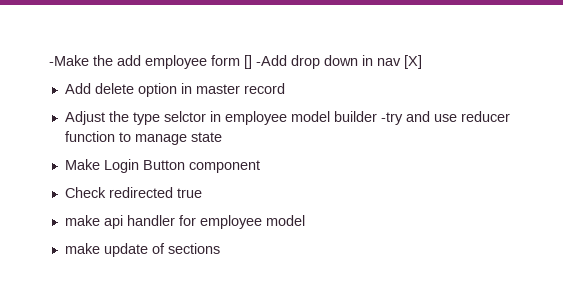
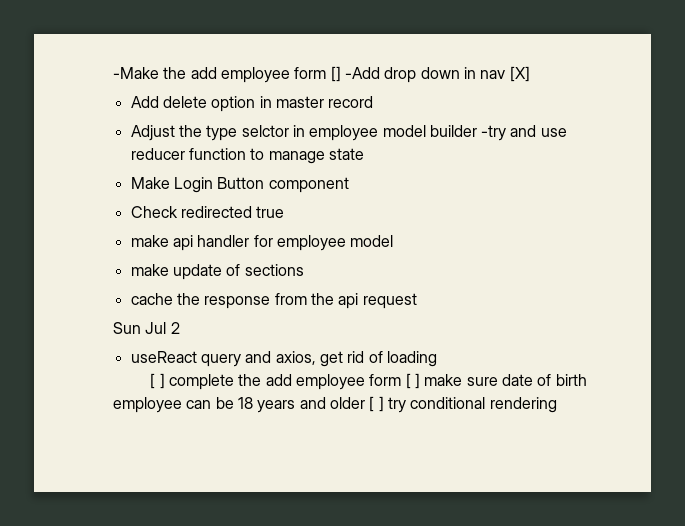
+ cache the response from the api request
+ Sun Jul 2
+ useReact query and axios, get rid of loading
+ [ ] complete the add employee form [ ] make sure date of birth employee can be 18 years and older [ ] try conditional rendering

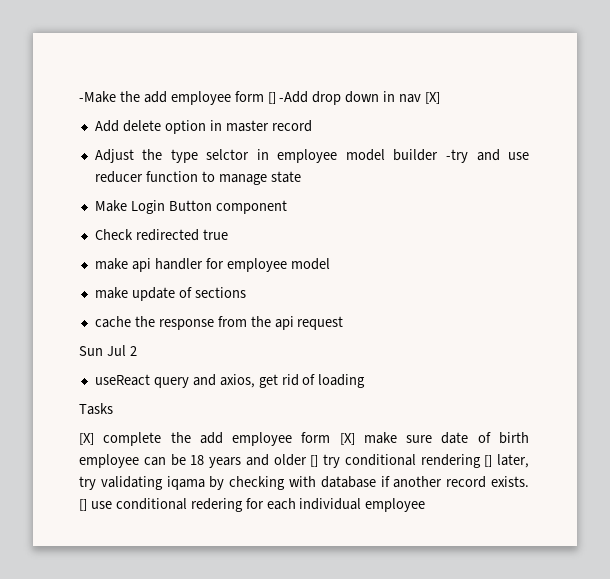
- [ ] complete the add employee form [ ] make sure date of birth employee can be 18 years and older [ ] try conditional rendering
+ Tasks
+ [X] complete the add employee form [X] make sure date of birth employee can be 18 years and older [] try conditional rendering [] later, try validating iqama by checking with database if another record exists. [] use conditional redering for each individual employee

